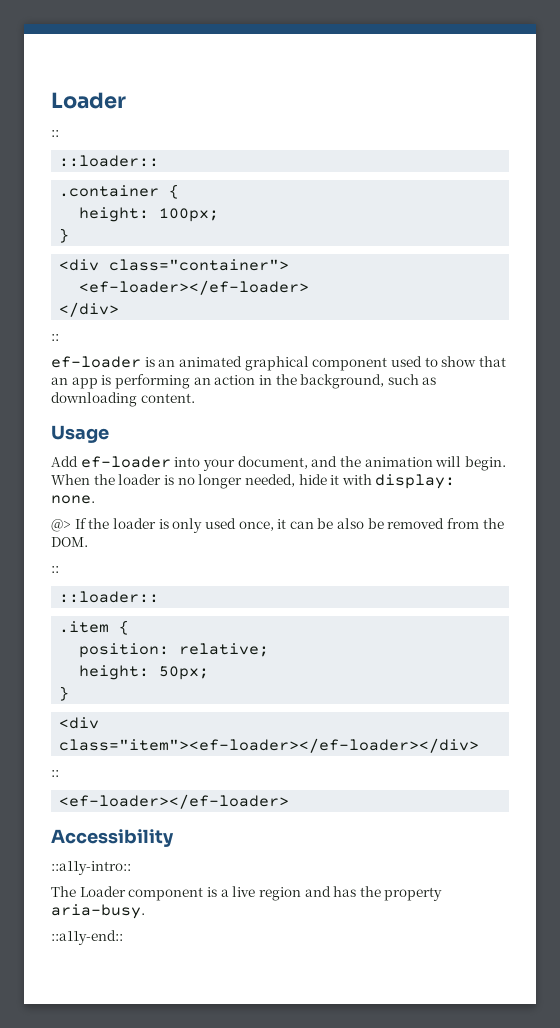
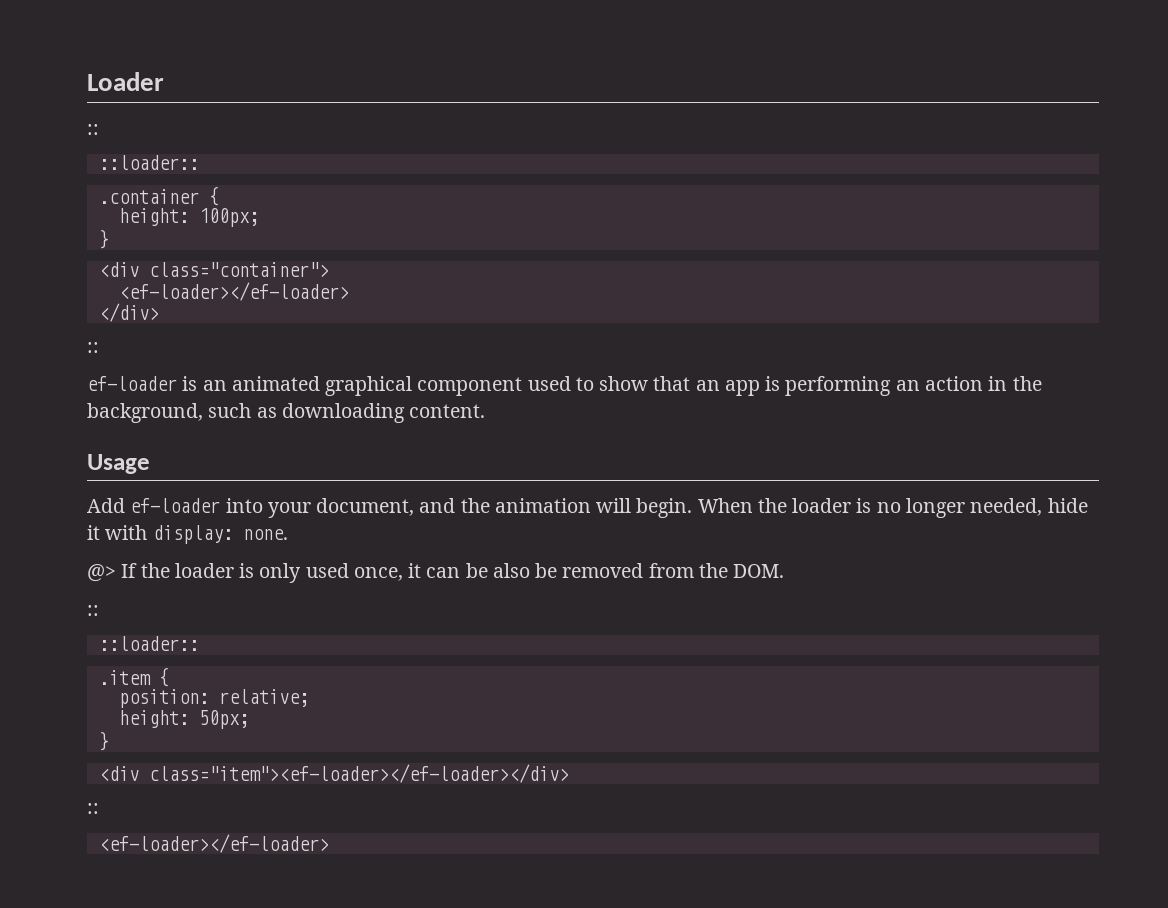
- Accessibility
- ::a11y-intro::
- The Loader component is a live region and has the property aria-busy.
- ::a11y-end::

